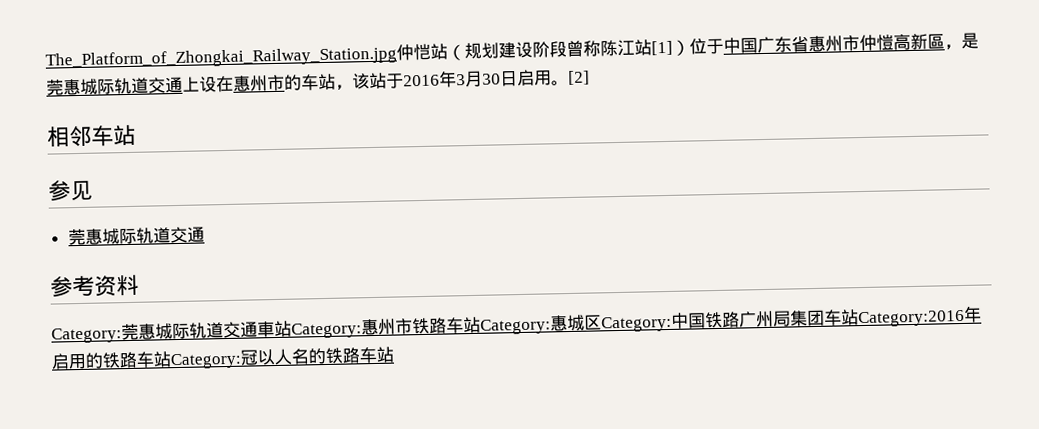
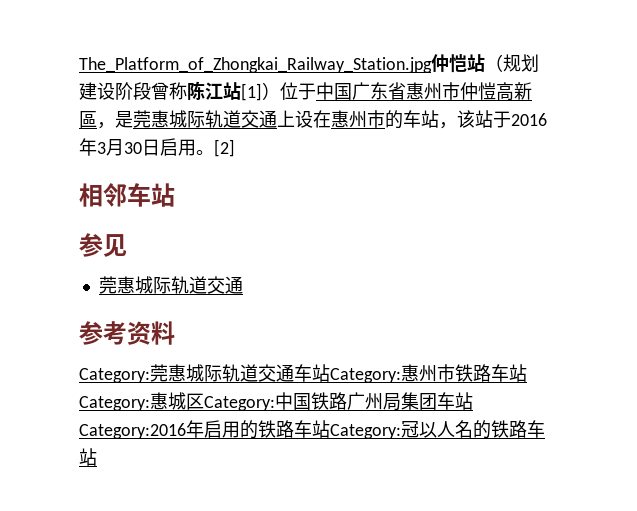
- Category:莞惠城际轨道交通車站Category:惠州市铁路车站Category:惠城区Category:中国铁路广州局集团车站Category:2016年启用的铁路车站Category:冠以人名的铁路车站
+ Category:莞惠城际轨道交通车站Category:惠州市铁路车站Category:惠城区Category:中国铁路广州局集团车站Category:2016年启用的铁路车站Category:冠以人名的铁路车站

